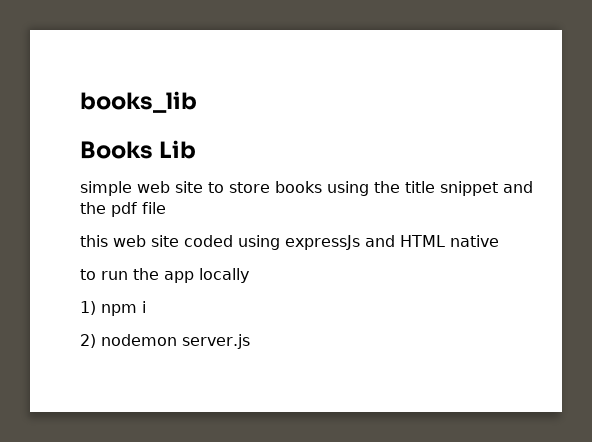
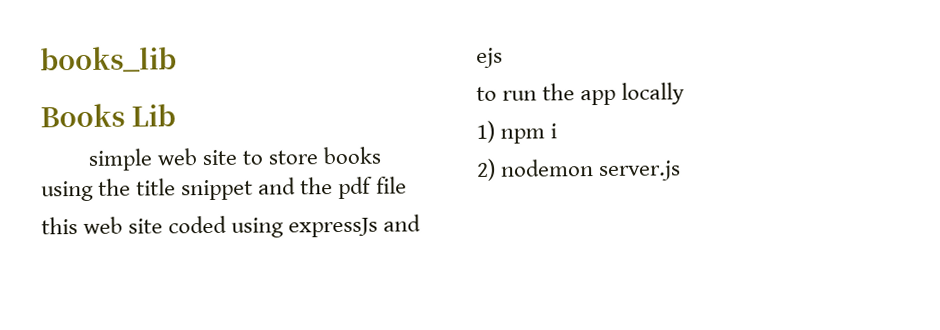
- this web site coded using expressJs and HTML native
+ this web site coded using expressJs and ejs

